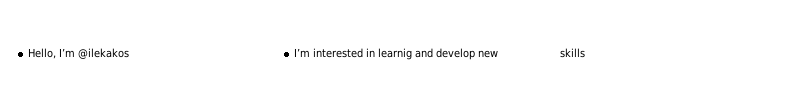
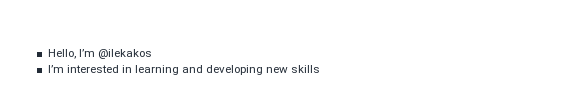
- I’m interested in learnig and develop new skills
+ I’m interested in learning and developing new skills

